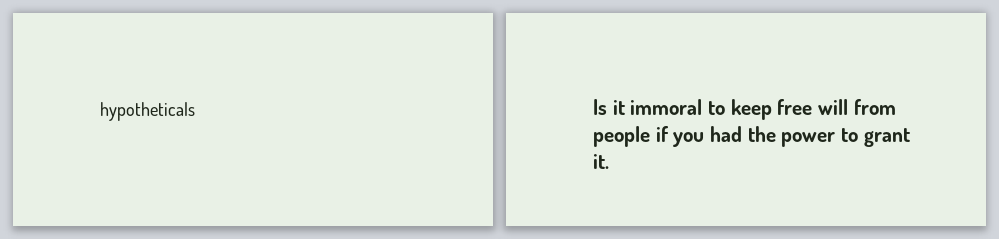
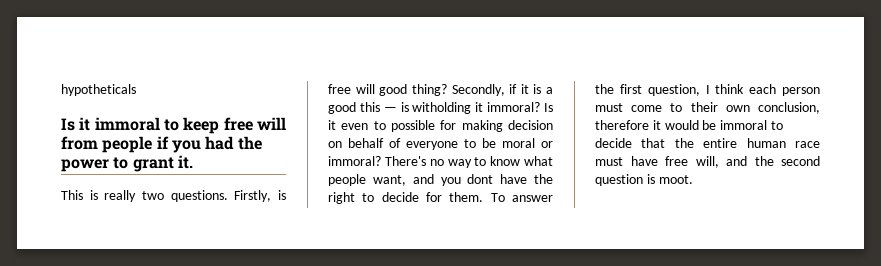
+ This is really two questions. Firstly, is free will good thing? Secondly, if it is a good this — is witholding it immoral? Is it even to possible for making decision on behalf of everyone to be moral or immoral? There's no way to know what people want, and you dont have the right to decide for them. To answer the first question, I think each person must come to their own conclusion, therefore it would be immoral to decide that the entire human race must have free will, and the second question is moot.

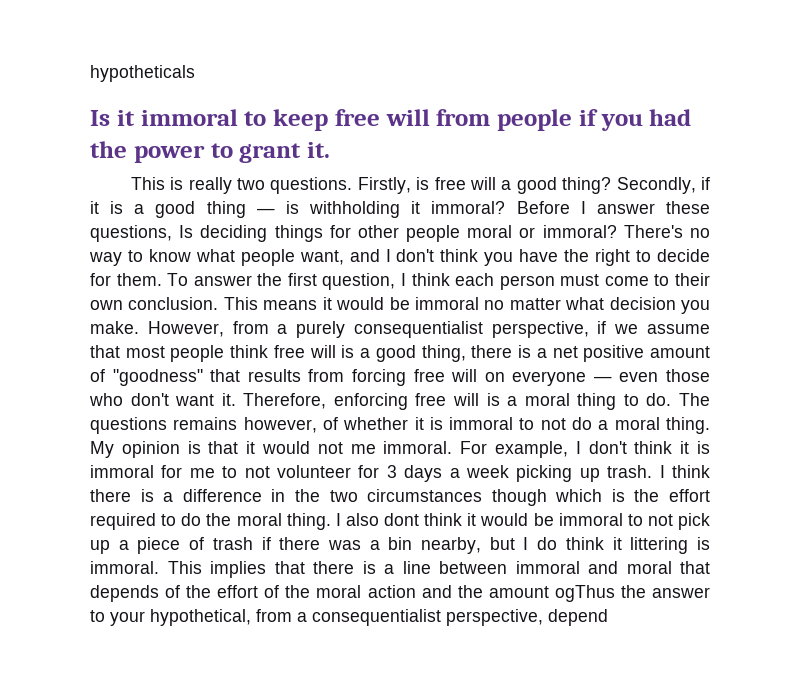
- Firstly, is free will good thing?
+ Firstly, is free will a good thing?
- Secondly, if it is a good this — is witholding it immoral?
+ Secondly, if it is a good thing — is withholding it immoral?
- Is it even to possible for making decision on behalf of everyone to be moral or immoral?
+ Before I answer these questions, Is deciding things for other people moral or immoral?
- There's no way to know what people want, and you dont have the right to decide for them.
+ There's no way to know what people want, and I don't think you have the right to decide for them.
- To answer the first question, I think each person must come to their own conclusion, therefore it would be immoral to decide that the entire human race must have free will, and the second question is moot.
+ To answer the first question, I think each person must come to their own conclusion. This means it would be immoral no matter what decision you make. However, from a purely consequentialist perspective, if we assume that most people think free will is a good thing, there is a net positive amount of "goodness" that results from forcing free will on everyone — even those who don't want it. Therefore, enforcing free will is a moral thing to do. The questions remains however, of whether it is immoral to not do a moral thing. My opinion is that it would not me immoral. For example, I don't think it is immoral for me to not volunteer for 3 days a week picking up trash. I think there is a difference in the two circumstances though which is the effort required to do the moral thing. I also dont think it would be immoral to not pick up a piece of trash if there was a bin nearby, but I do think it littering is immoral. This implies that there is a line between immoral and moral that depends of the effort of the moral action and the amount ogThus the answer to your hypothetical, from a consequentialist perspective, depend

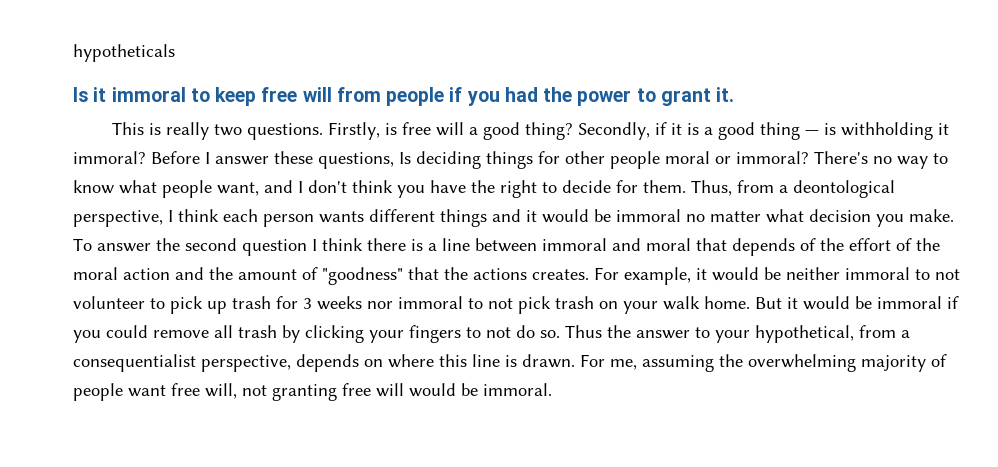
- To answer the first question, I think each person must come to their own conclusion. This means it would be immoral no matter what decision you make.
+ Thus, from a deontological perspective, I think each person wants different things and it would be immoral no matter what decision you make.
- However, from a purely consequentialist perspective, if we assume that most people think free will is a good thing, there is a net positive amount of "goodness" that results from forcing free will on everyone — even those who don't want it. Therefore, enforcing free will is a moral thing to do. The questions remains however, of whether it is immoral to not do a moral thing. My opinion is that it would not me immoral. For example, I don't think it is immoral for me to not volunteer for 3 days a week picking up trash. I think there is a difference in the two circumstances though which is the effort required to do the moral thing. I also dont think it would be immoral to not pick up a piece of trash if there was a bin nearby, but I do think it littering is immoral. This implies that there is a line between immoral and moral that depends of the effort of the moral action and the amount ogThus the answer to your hypothetical, from a consequentialist perspective, depend
+ To answer the second question I think there is a line between immoral and moral that depends of the effort of the moral action and the amount of "goodness" that the actions creates. For example, it would be neither immoral to not volunteer to pick up trash for 3 weeks nor immoral to not pick trash on your walk home. But it would be immoral if you could remove all trash by clicking your fingers to not do so. Thus the answer to your hypothetical, from a consequentialist perspective, depends on where this line is drawn. For me, assuming the overwhelming majority of people want free will, not granting free will would be immoral.

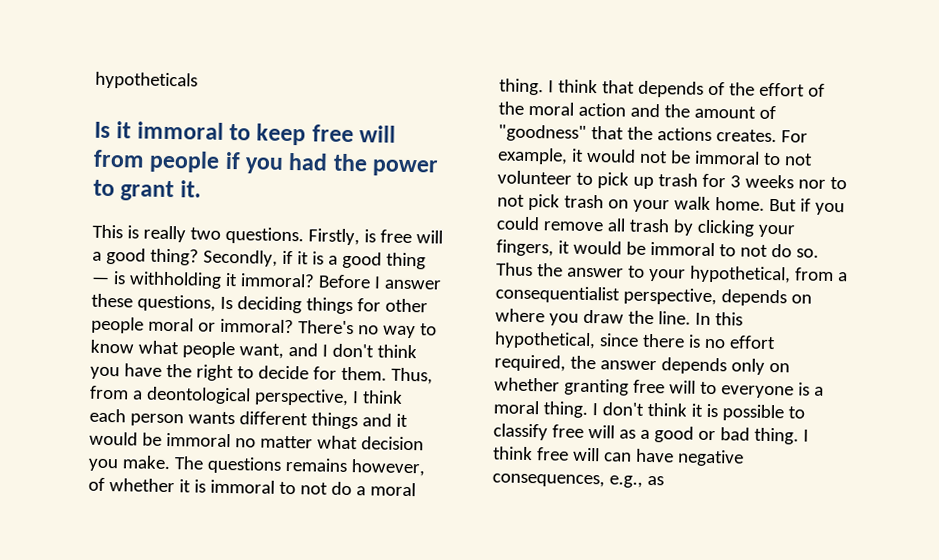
- To answer the second question I think there is a line between immoral and moral that depends of the effort of the moral action and the amount of "goodness" that the actions creates.
+ The questions remains however, of whether it is immoral to not do a moral thing. I think that depends of the effort of the moral action and the amount of "goodness" that the actions creates.
- For example, it would be neither immoral to not volunteer to pick up trash for 3 weeks nor immoral to not pick trash on your walk home.
+ For example, it would not be immoral to not volunteer to pick up trash for 3 weeks nor to not pick trash on your walk home.
- But it would be immoral if you could remove all trash by clicking your fingers to not do so.
+ But if you could remove all trash by clicking your fingers, it would be immoral to not do so.
- Thus the answer to your hypothetical, from a consequentialist perspective, depends on where this line is drawn. For me, assuming the overwhelming majority of people want free will, not granting free will would be immoral.
+ Thus the answer to your hypothetical, from a consequentialist perspective, depends on where you draw the line. In this hypothetical, since there is no effort required, the answer depends only on whether granting free will to everyone is a moral thing. I don't think it is possible to classify free will as a good or bad thing. I think free will can have negative consequences, e.g., as

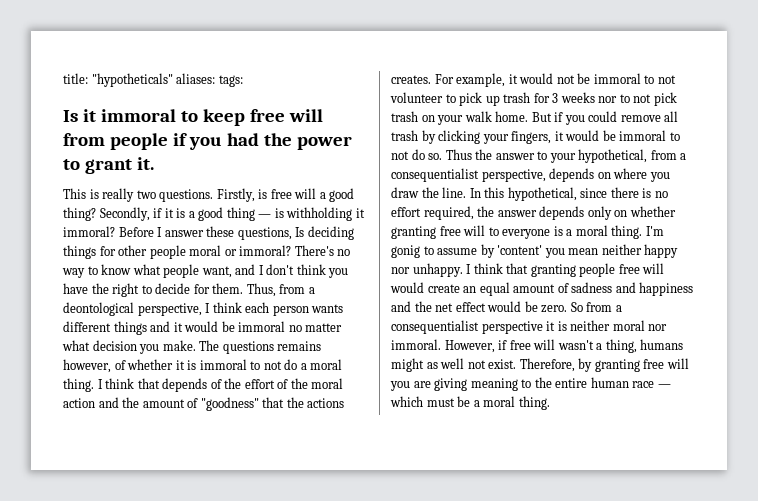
- hypotheticals
+ title: "hypotheticals" aliases: tags:
- I don't think it is possible to classify free will as a good or bad thing. I think free will can have negative consequences, e.g., as
+ I'm gonig to assume by 'content' you mean neither happy nor unhappy. I think that granting people free will would create an equal amount of sadness and happiness and the net effect would be zero. So from a consequentialist perspective it is neither moral nor immoral. However, if free will wasn't a thing, humans might as well not exist. Therefore, by granting free will you are giving meaning to the entire human race — which must be a moral thing.

